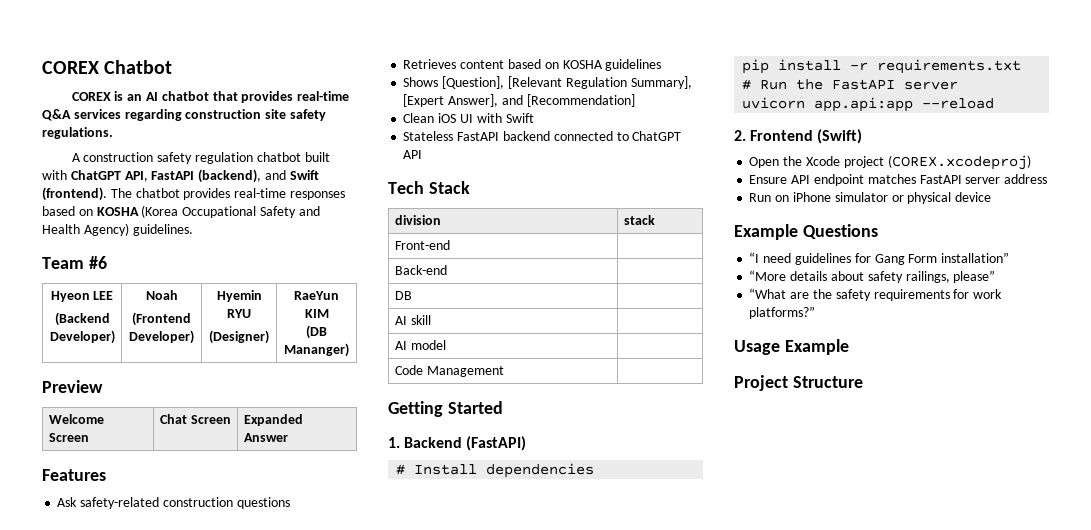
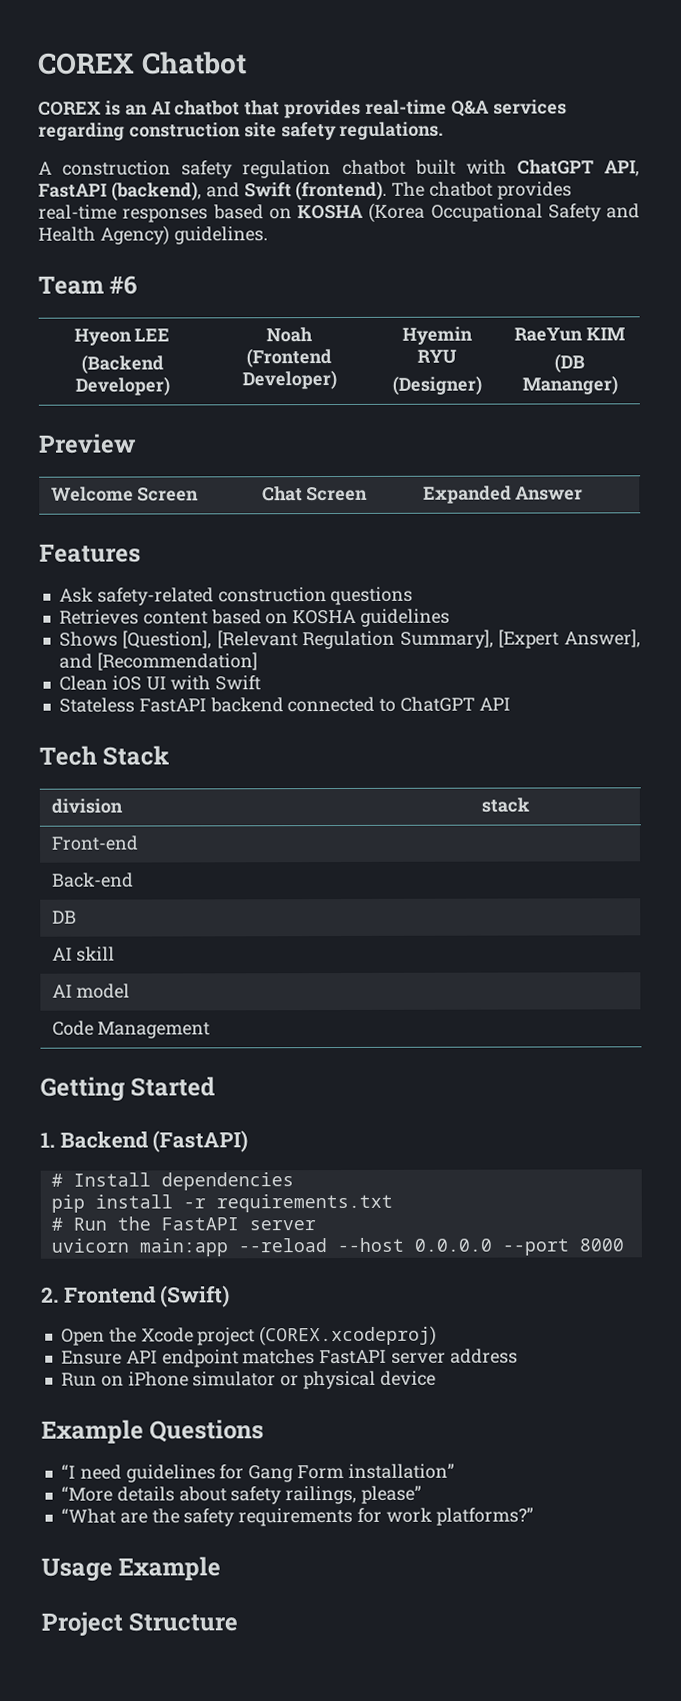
- uvicorn app.api:app --reload
+ uvicorn main:app --reload --host 0.0.0.0 --port 8000

